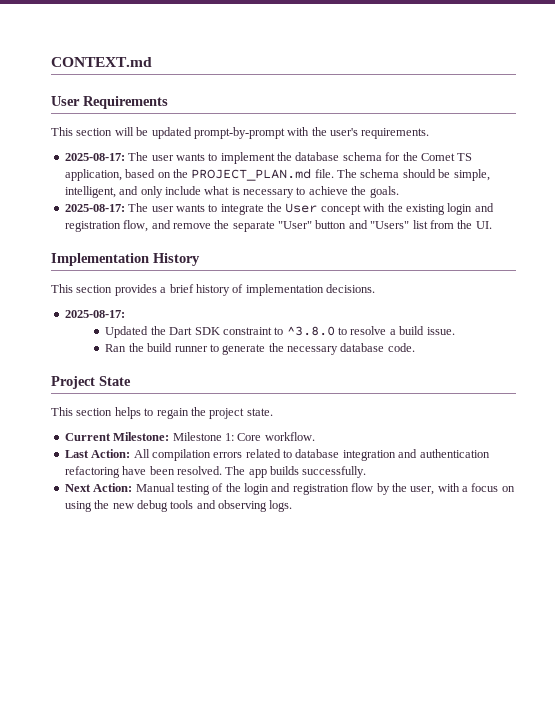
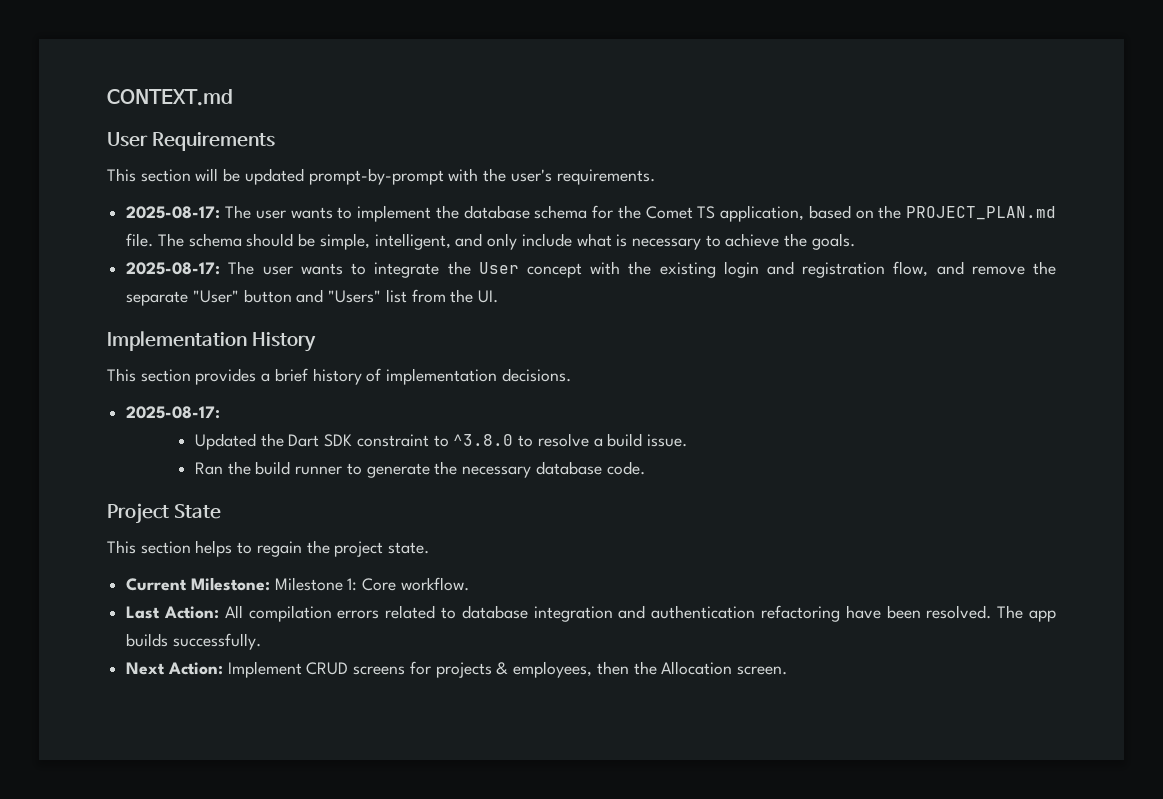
- Next Action: Manual testing of the login and registration flow by the user, with a focus on using the new debug tools and observing logs.
+ Next Action: Implement CRUD screens for projects & employees, then the Allocation screen.

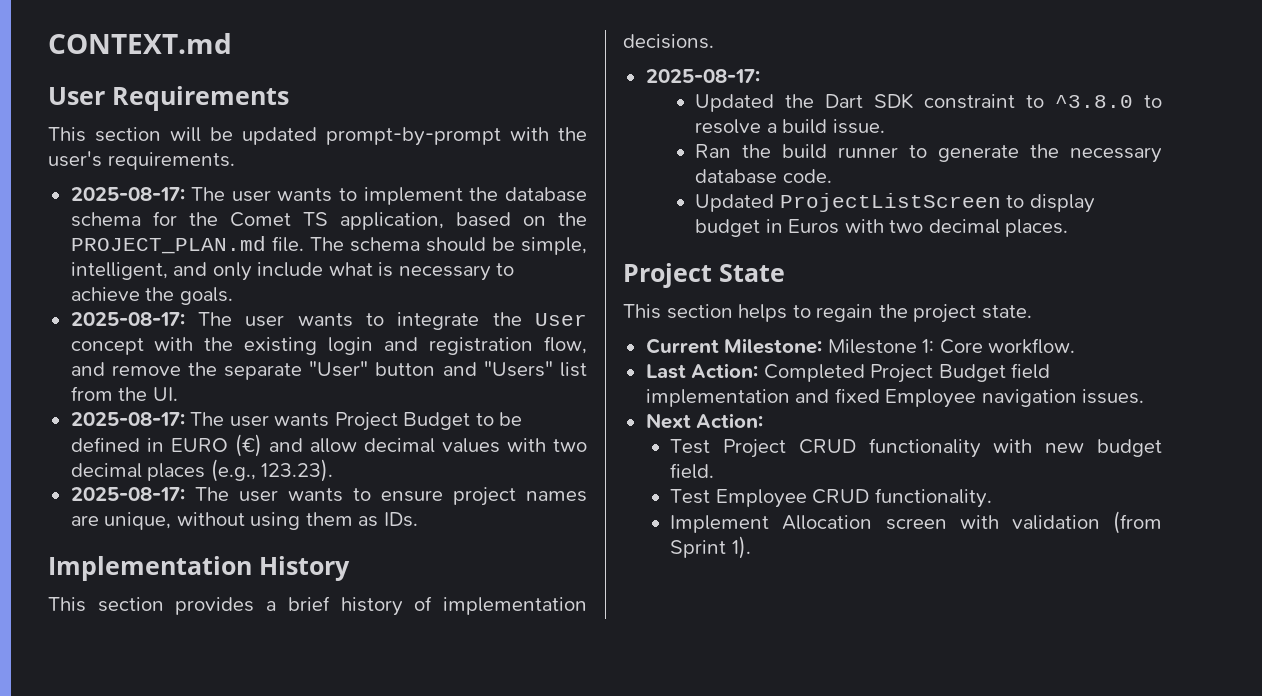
+ 2025-08-17: The user wants Project Budget to be defined in EURO (€) and allow decimal values with two decimal places (e.g., 123.23).
+ 2025-08-17: The user wants to ensure project names are unique, without using them as IDs.
+ Updated ProjectListScreen to display budget in Euros with two decimal places.
- Last Action: All compilation errors related to database integration and authentication refactoring have been resolved. The app builds successfully.
- Next Action: Implement CRUD screens for projects & employees, then the Allocation screen.
+ Last Action: Completed Project Budget field implementation and fixed Employee navigation issues.
+ Next Action:
+ Test Project CRUD functionality with new budget field.
+ Test Employee CRUD functionality.
+ Implement Allocation screen with validation (from Sprint 1).

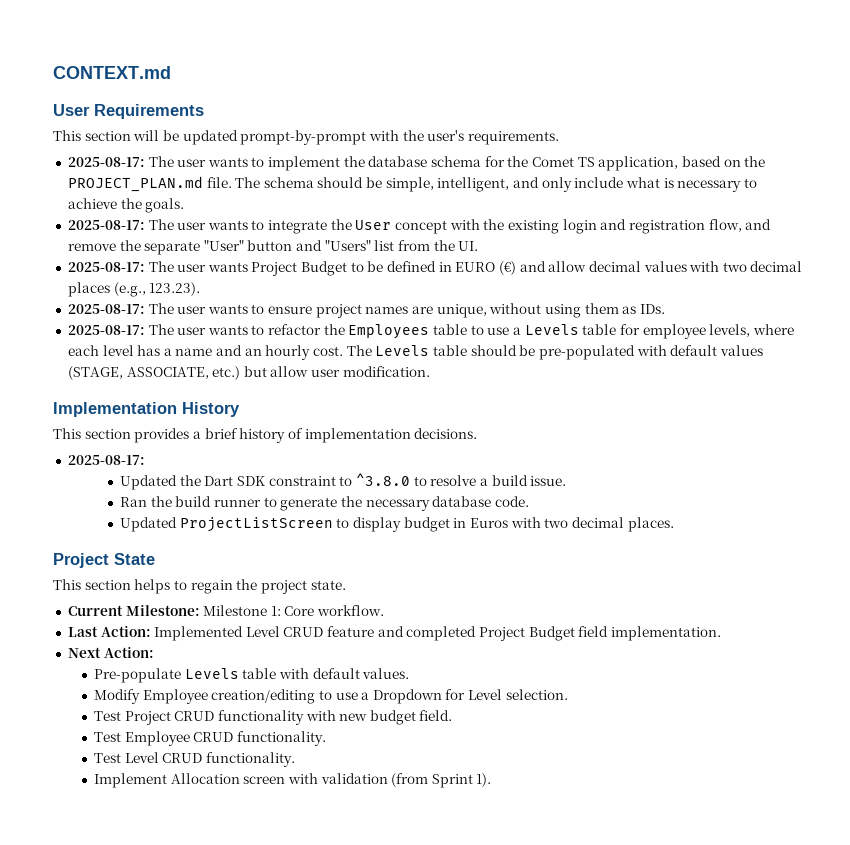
+ 2025-08-17: The user wants to refactor the Employees table to use a Levels table for employee levels, where each level has a name and an hourly cost. The Levels table should be pre-populated with default values (STAGE, ASSOCIATE, etc.) but allow user modification.
- Last Action: Completed Project Budget field implementation and fixed Employee navigation issues.
+ Last Action: Implemented Level CRUD feature and completed Project Budget field implementation.
  Next Action:
+ Pre-populate Levels table with default values.
+ Modify Employee creation/editing to use a Dropdown for Level selection.
+ Test Level CRUD functionality.

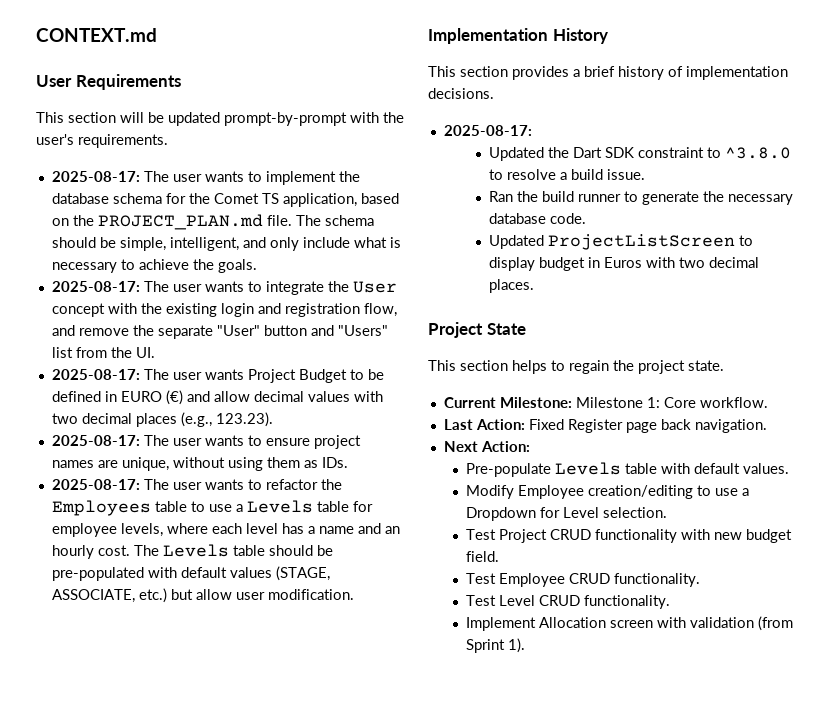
- Last Action: Implemented Level CRUD feature and completed Project Budget field implementation.
+ Last Action: Fixed Register page back navigation.

